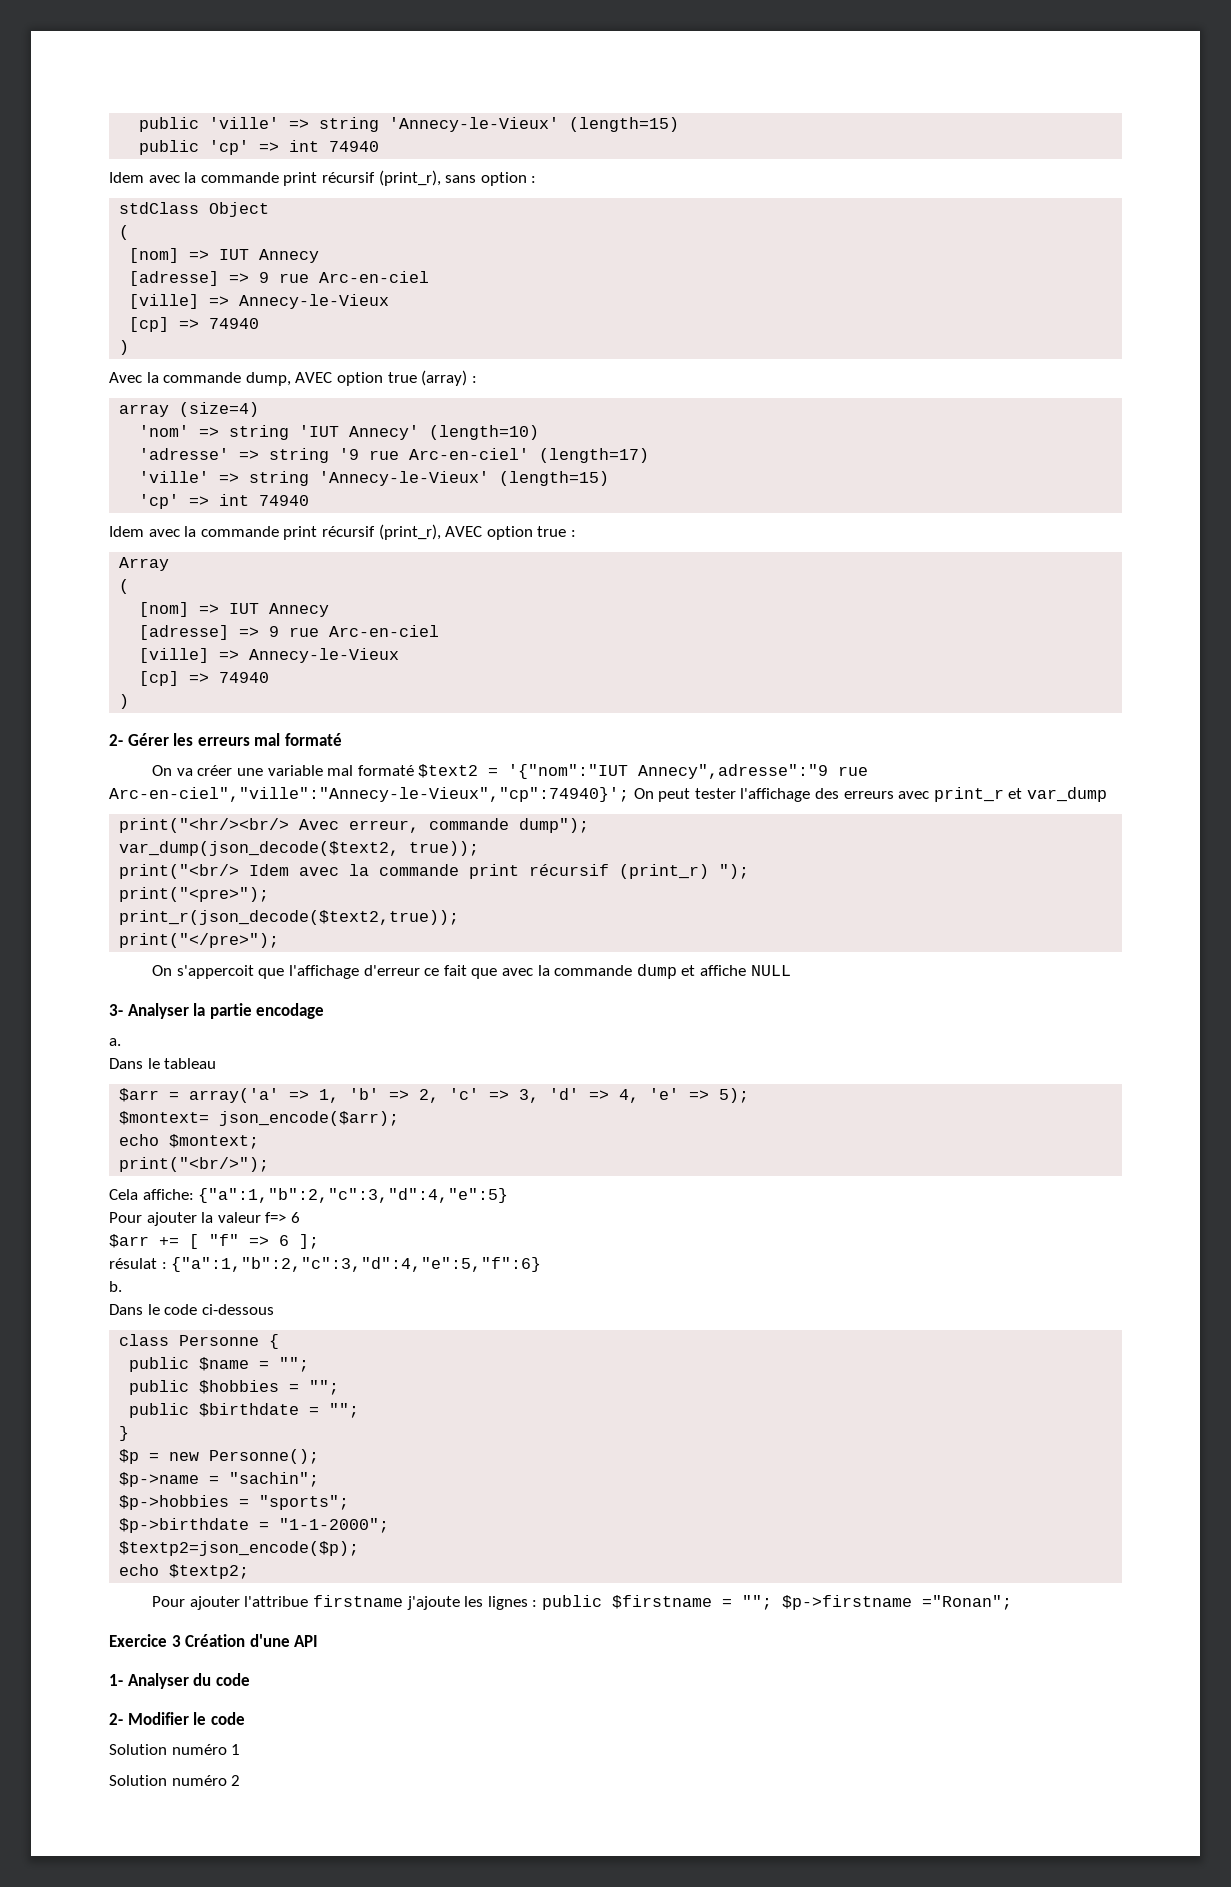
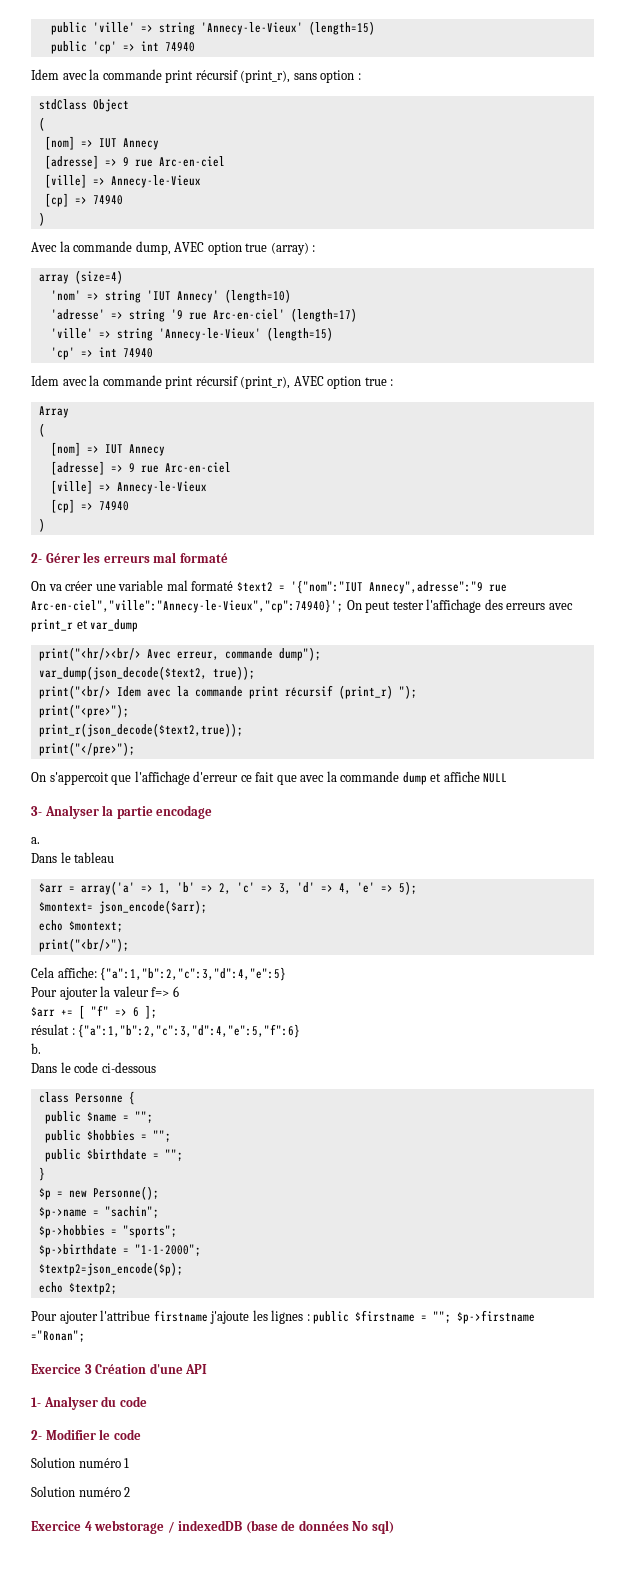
+ Exercice 4 webstorage / indexedDB (base de données No sql)

